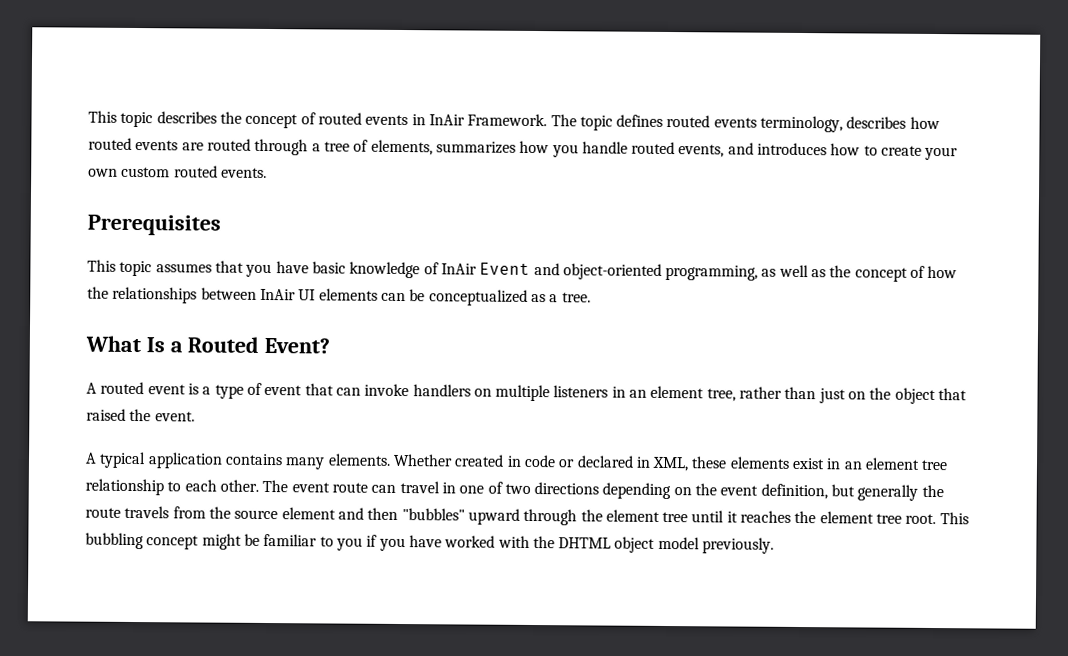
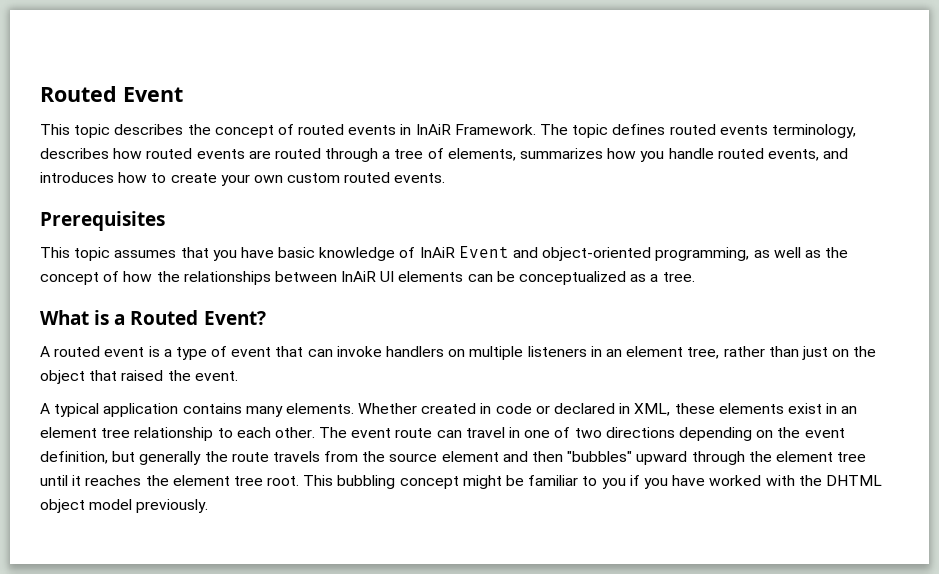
+ Routed Event
- This topic describes the concept of routed events in InAir Framework.
+ This topic describes the concept of routed events in InAiR Framework.
- This topic assumes that you have basic knowledge of InAir Event and object-oriented programming, as well as the concept of how the relationships between InAir UI elements can be conceptualized as a tree.
+ This topic assumes that you have basic knowledge of InAiR Event and object-oriented programming, as well as the concept of how the relationships between InAiR UI elements can be conceptualized as a tree.
- What Is a Routed Event?
+ What is a Routed Event?

